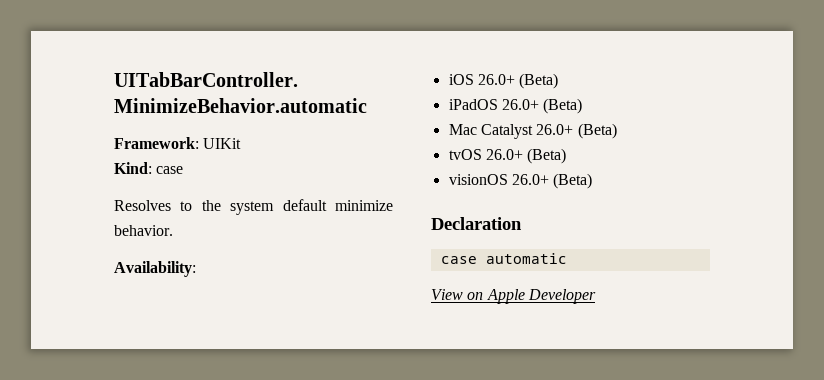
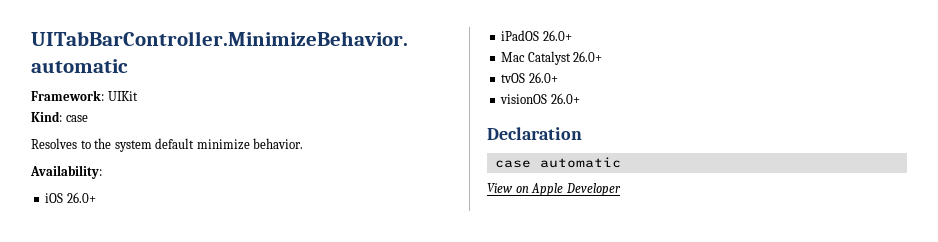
- iOS 26.0+ (Beta)
+ iOS 26.0+
- iPadOS 26.0+ (Beta)
+ iPadOS 26.0+
- Mac Catalyst 26.0+ (Beta)
+ Mac Catalyst 26.0+
- tvOS 26.0+ (Beta)
+ tvOS 26.0+
- visionOS 26.0+ (Beta)
+ visionOS 26.0+

